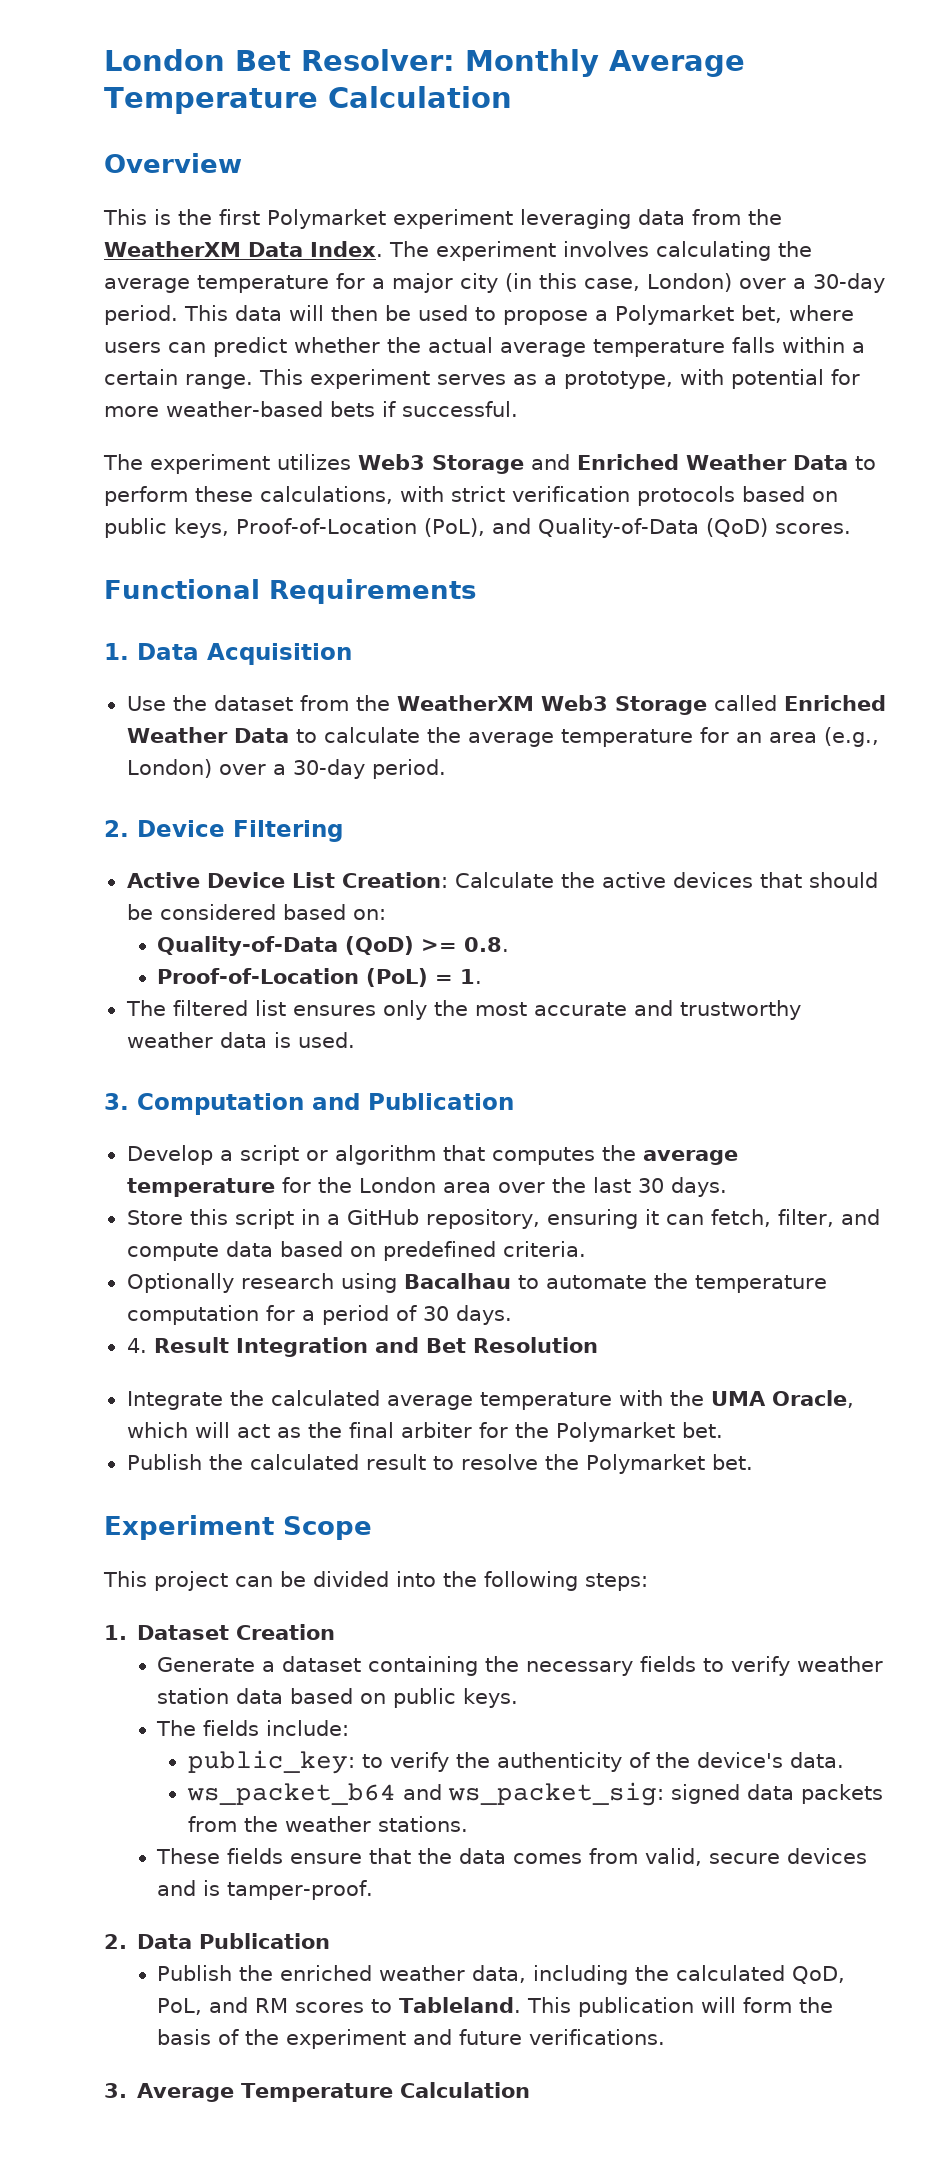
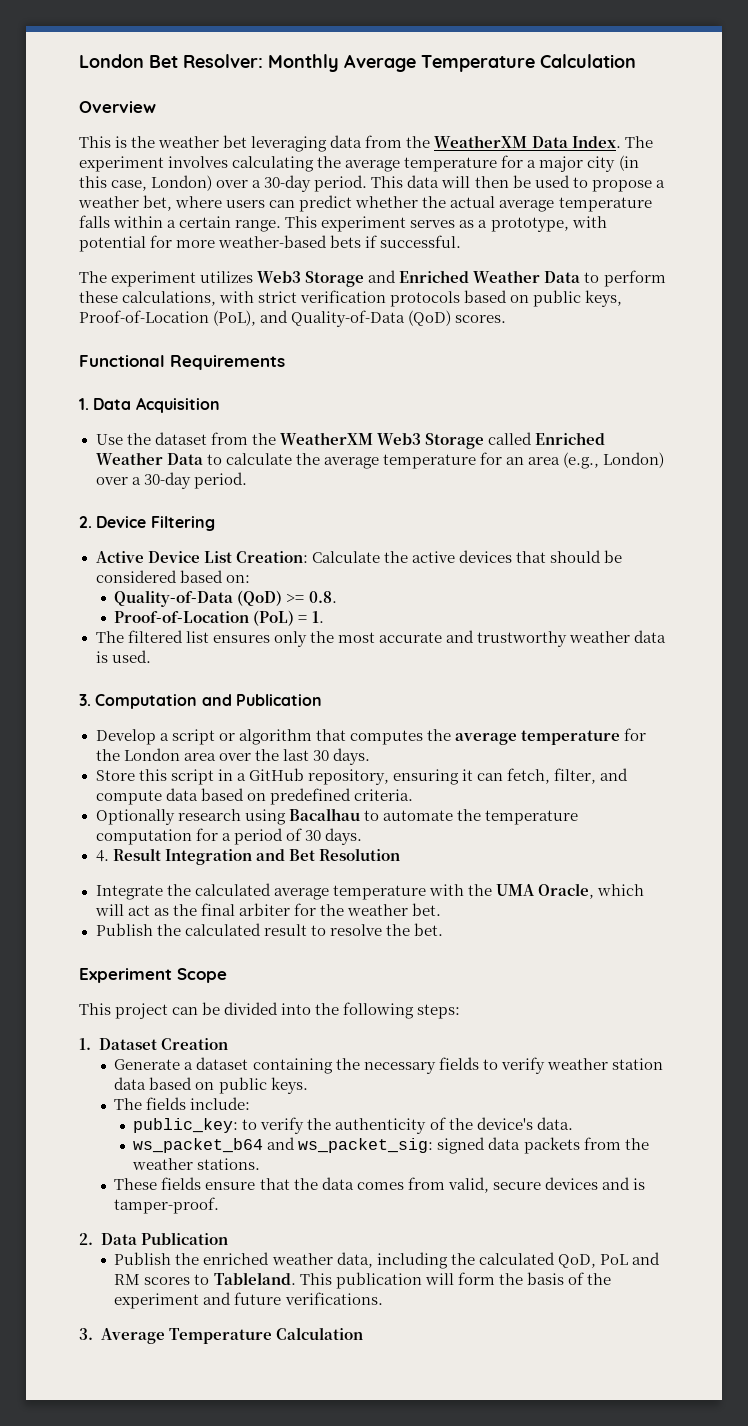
- This is the first Polymarket experiment leveraging data from the WeatherXM Data Index.
+ This is the weather bet leveraging data from the WeatherXM Data Index.
- This data will then be used to propose a Polymarket bet, where users can predict whether the actual average temperature falls within a certain range.
+ This data will then be used to propose a weather bet, where users can predict whether the actual average temperature falls within a certain range.
- Integrate the calculated average temperature with the UMA Oracle, which will act as the final arbiter for the Polymarket bet.
+ Integrate the calculated average temperature with the UMA Oracle, which will act as the final arbiter for the weather bet.
- Publish the calculated result to resolve the Polymarket bet.
+ Publish the calculated result to resolve the bet.
- Publish the enriched weather data, including the calculated QoD, PoL, and RM scores to Tableland.
+ Publish the enriched weather data, including the calculated QoD, PoL and RM scores to Tableland.

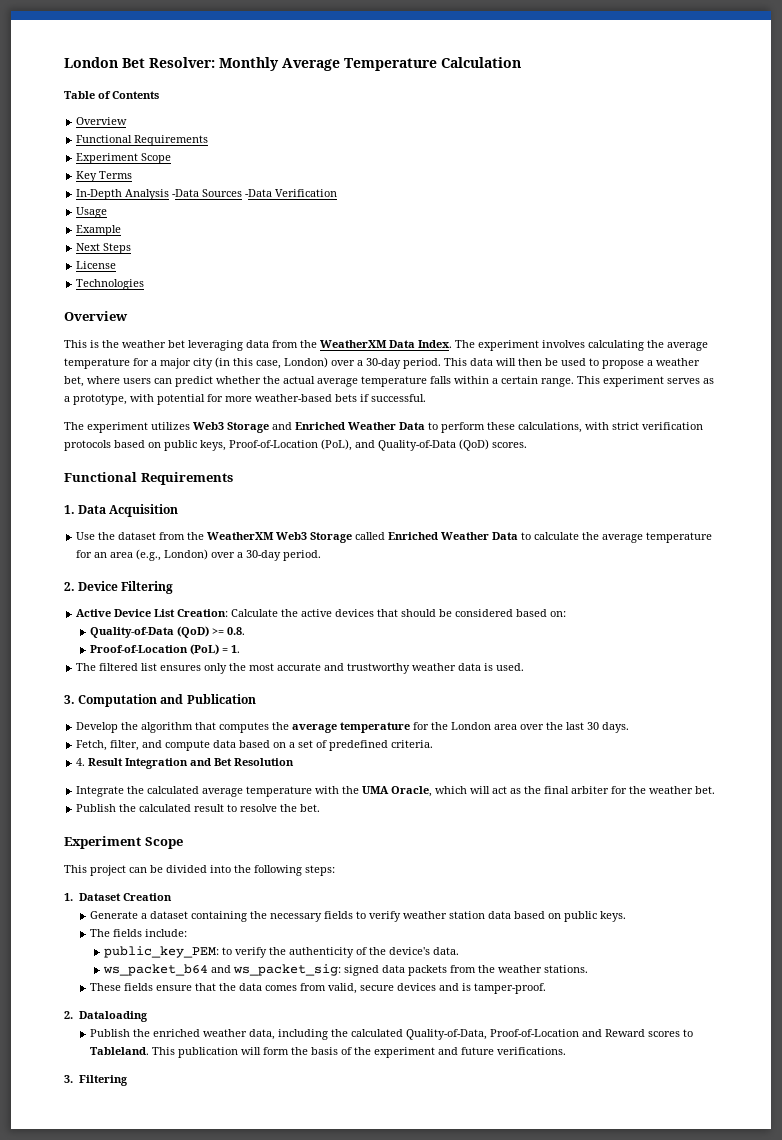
+ Table of Contents
+ Overview
+ Functional Requirements
+ Experiment Scope
+ Key Terms
+ In-Depth Analysis -Data Sources -Data Verification
+ Usage
+ Example
+ Next Steps
+ License
+ Technologies
- Develop a script or algorithm that computes the average temperature for the London area over the last 30 days.
+ Develop the algorithm that computes the average temperature for the London area over the last 30 days.
- Store this script in a GitHub repository, ensuring it can fetch, filter, and compute data based on predefined criteria.
+ Fetch, filter, and compute data based on a set of predefined criteria.
- Optionally research using Bacalhau to automate the temperature computation for a period of 30 days.
- public_key: to verify the authenticity of the device's data.
+ public_key_PEM: to verify the authenticity of the device's data.
- 2. Data Publication
+ 2. Dataloading
- Publish the enriched weather data, including the calculated QoD, PoL and RM scores to Tableland.
+ Publish the enriched weather data, including the calculated Quality-of-Data, Proof-of-Location and Reward scores to Tableland.
- 3. Average Temperature Calculation
+ 3. Filtering

